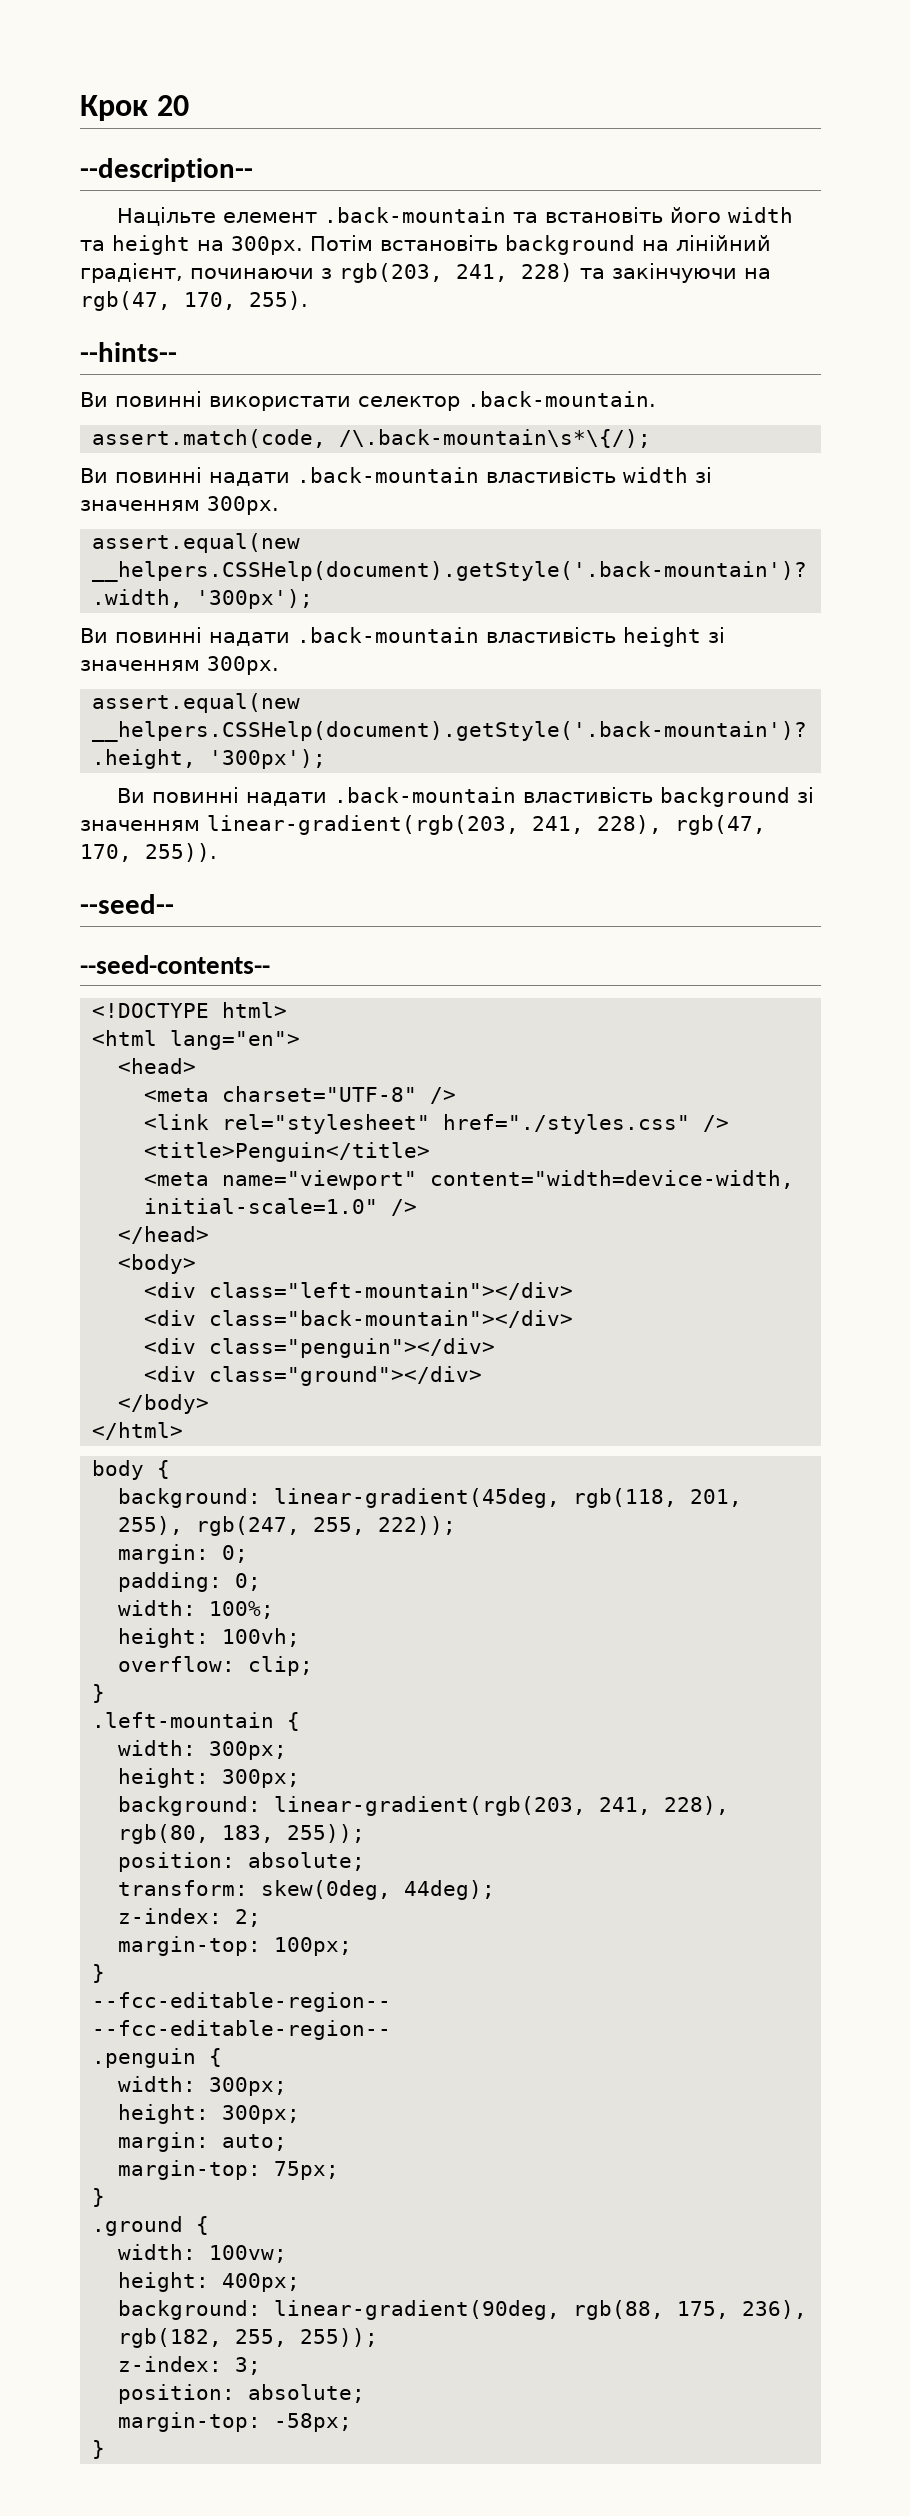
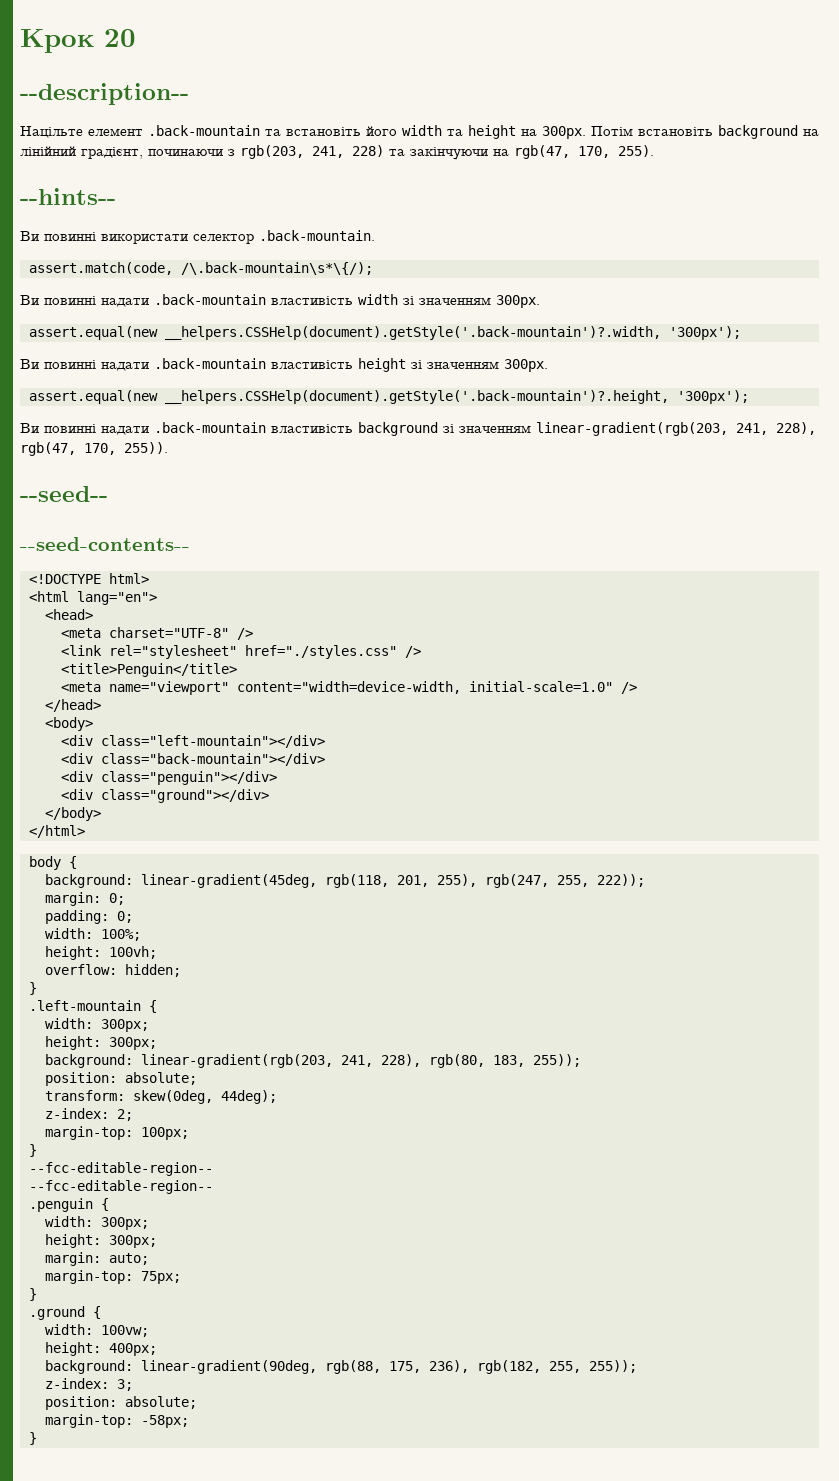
- overflow: clip;
+ overflow: hidden;

